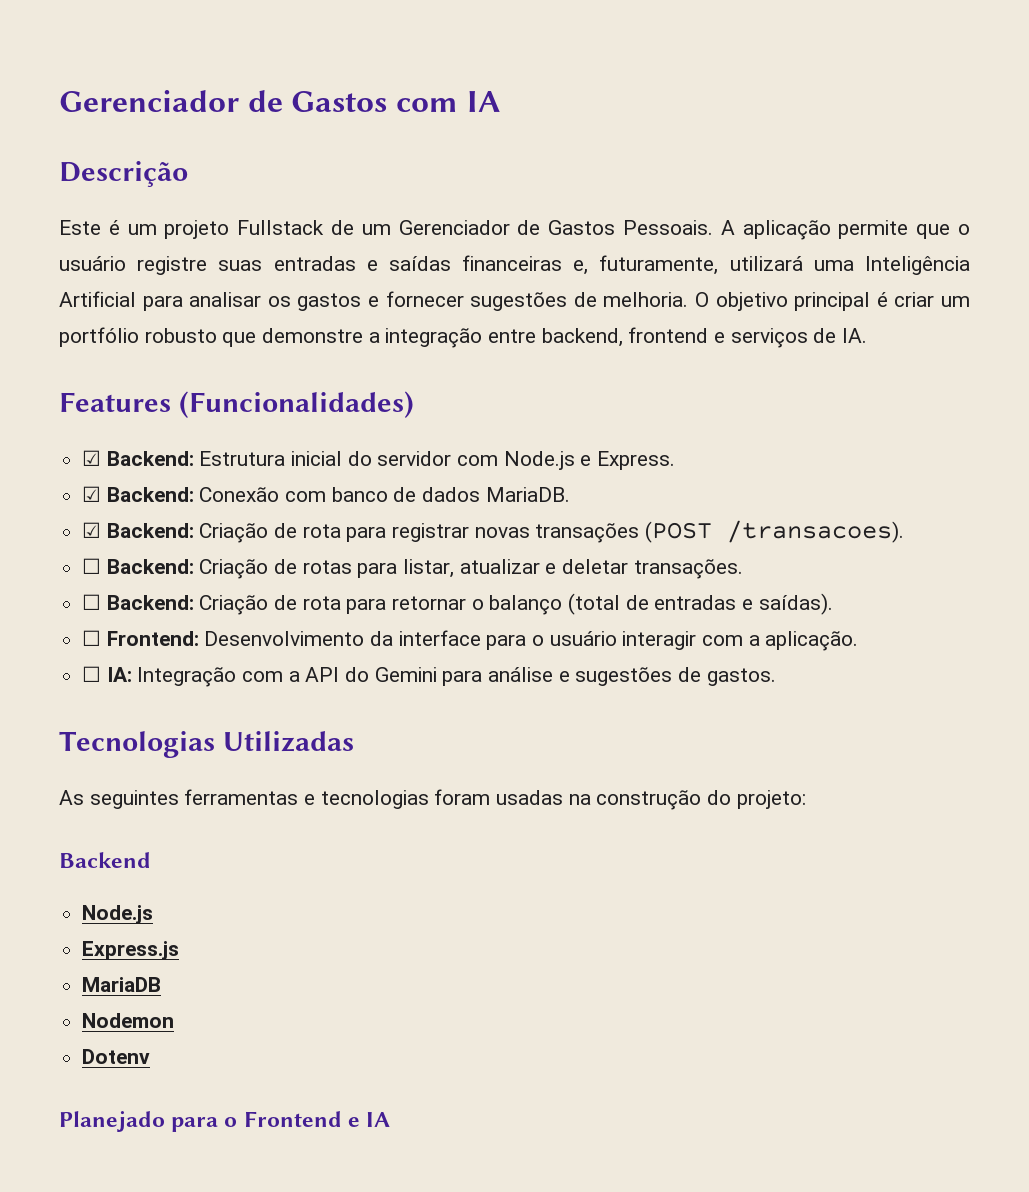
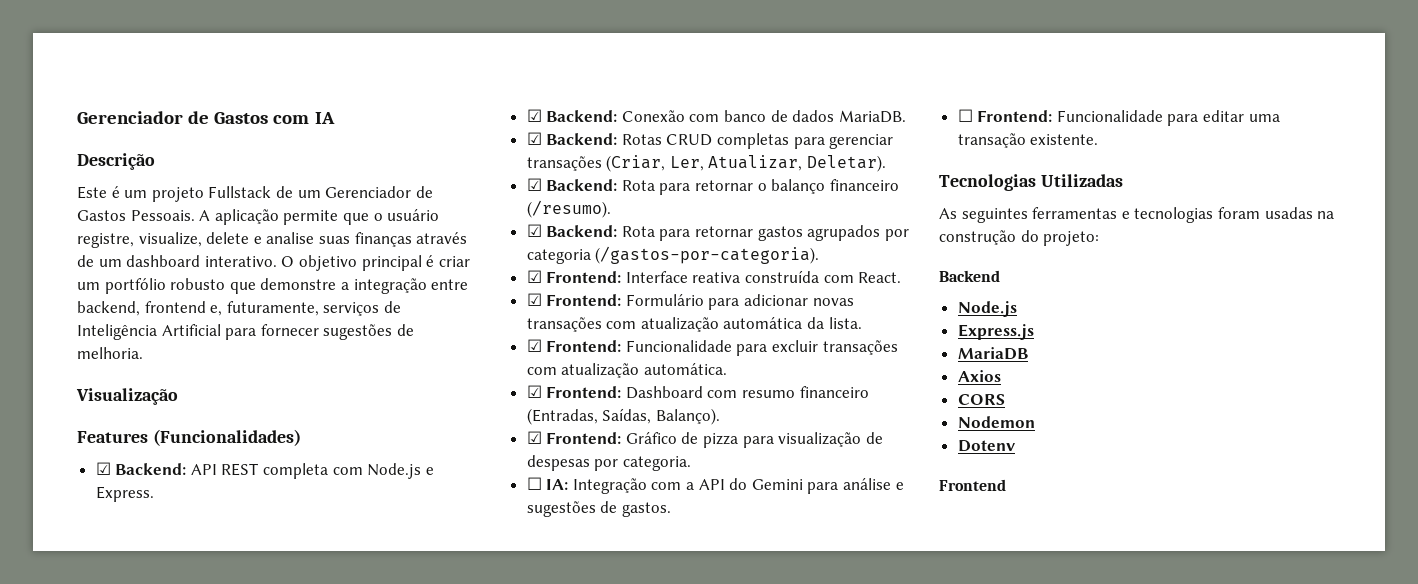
- A aplicação permite que o usuário registre suas entradas e saídas financeiras e, futuramente, utilizará uma Inteligência Artificial para analisar os gastos e fornecer sugestões de melhoria.
+ A aplicação permite que o usuário registre, visualize, delete e analise suas finanças através de um dashboard interativo.
- O objetivo principal é criar um portfólio robusto que demonstre a integração entre backend, frontend e serviços de IA.
+ O objetivo principal é criar um portfólio robusto que demonstre a integração entre backend, frontend e, futuramente, serviços de Inteligência Artificial para fornecer sugestões de melhoria.
+ Visualização
- ☑ Backend: Estrutura inicial do servidor com Node.js e Express.
+ ☑ Backend: API REST completa com Node.js e Express.
- ☑ Backend: Criação de rota para registrar novas transações (POST /transacoes).
- ☐ Backend: Criação de rotas para listar, atualizar e deletar transações.
- ☐ Backend: Criação de rota para retornar o balanço (total de entradas e saídas).
- ☐ Frontend: Desenvolvimento da interface para o usuário interagir com a aplicação.
+ ☑ Backend: Rotas CRUD completas para gerenciar transações (Criar, Ler, Atualizar, Deletar).
+ ☑ Backend: Rota para retornar o balanço financeiro (/resumo).
+ ☑ Backend: Rota para retornar gastos agrupados por categoria (/gastos-por-categoria).
+ ☑ Frontend: Interface reativa construída com React.
+ ☑ Frontend: Formulário para adicionar novas transações com atualização automática da lista.
+ ☑ Frontend: Funcionalidade para excluir transações com atualização automática.
+ ☑ Frontend: Dashboard com resumo financeiro (Entradas, Saídas, Balanço).
+ ☑ Frontend: Gráfico de pizza para visualização de despesas por categoria.
+ ☐ Frontend: Funcionalidade para editar uma transação existente.
+ Axios
+ CORS
- Planejado para o Frontend e IA
+ Frontend

